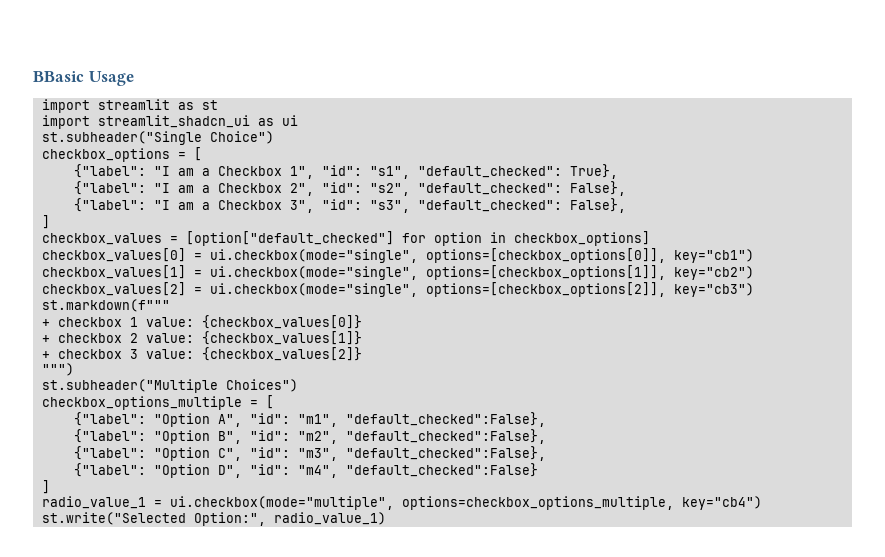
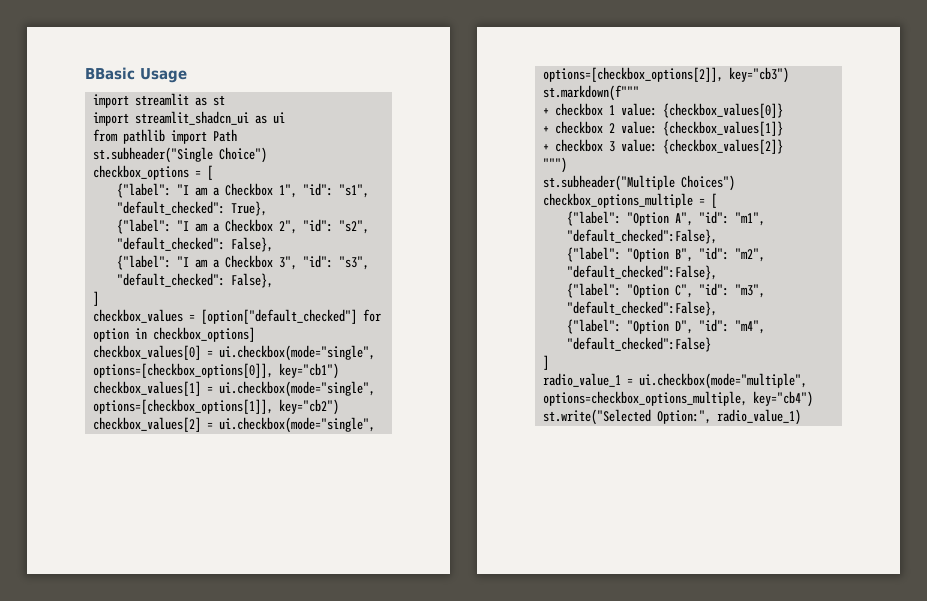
+ from pathlib import Path

